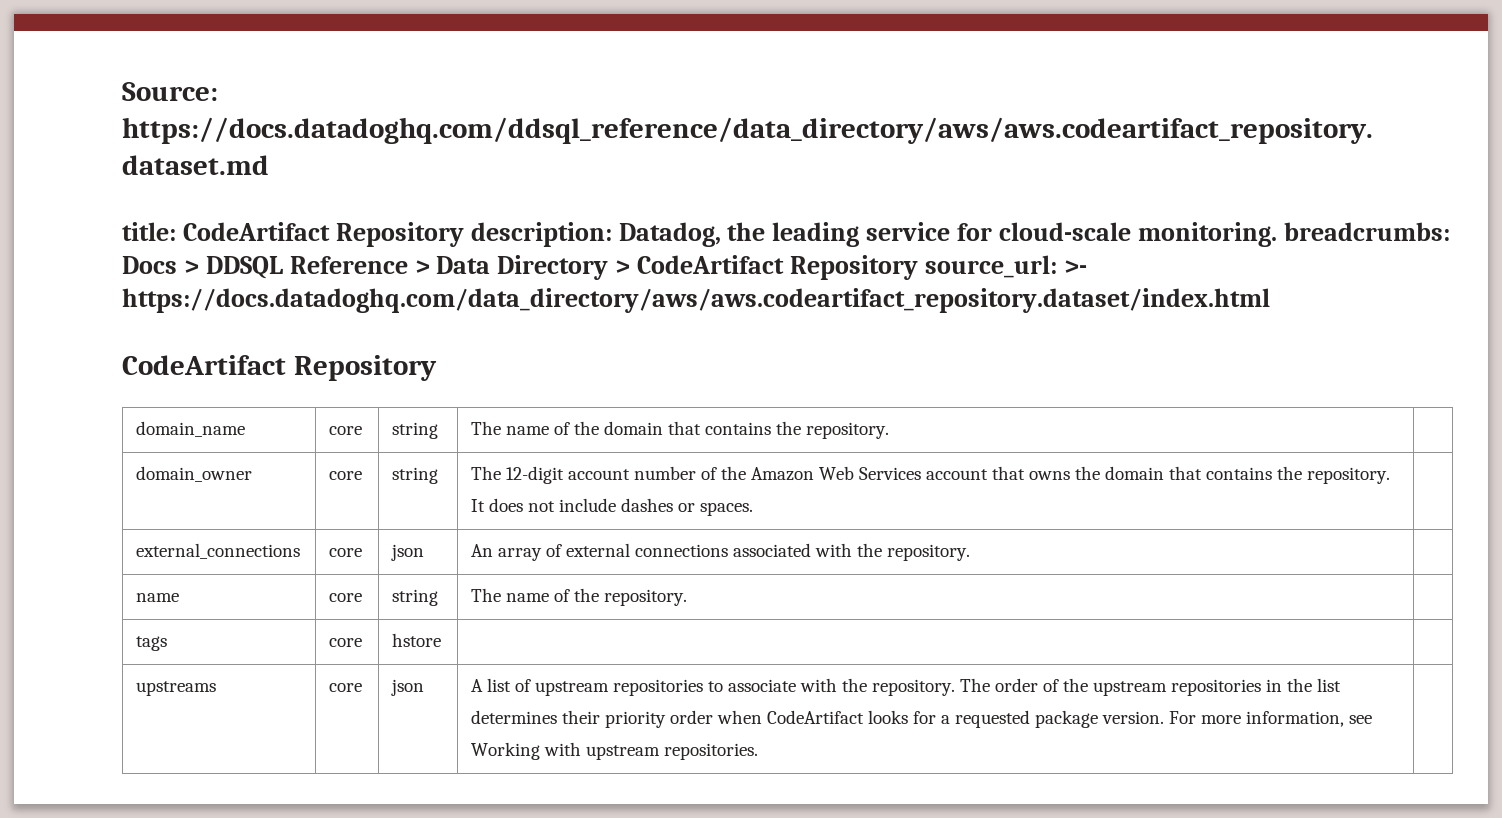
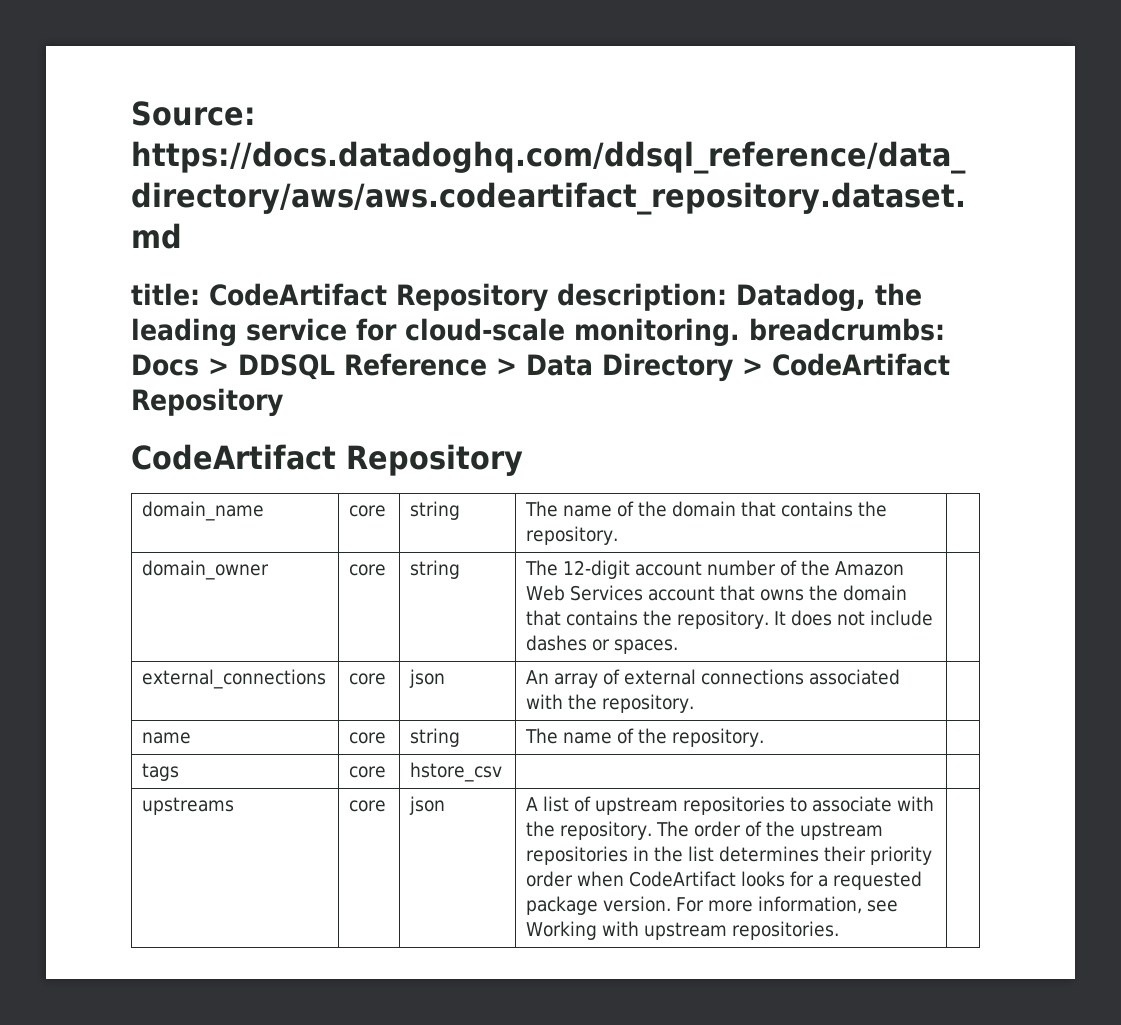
- title: CodeArtifact Repository description: Datadog, the leading service for cloud-scale monitoring. breadcrumbs: Docs > DDSQL Reference > Data Directory > CodeArtifact Repository source_url: >- https://docs.datadoghq.com/data_directory/aws/aws.codeartifact_repository.dataset/index.html
+ title: CodeArtifact Repository description: Datadog, the leading service for cloud-scale monitoring. breadcrumbs: Docs > DDSQL Reference > Data Directory > CodeArtifact Repository
- tags | core | hstore | |
+ tags | core | hstore_csv | |

